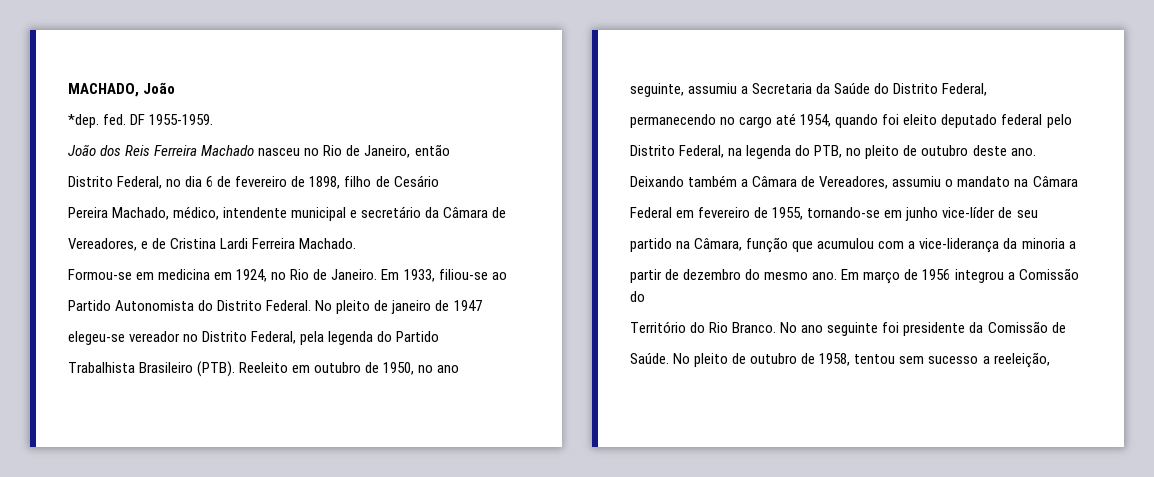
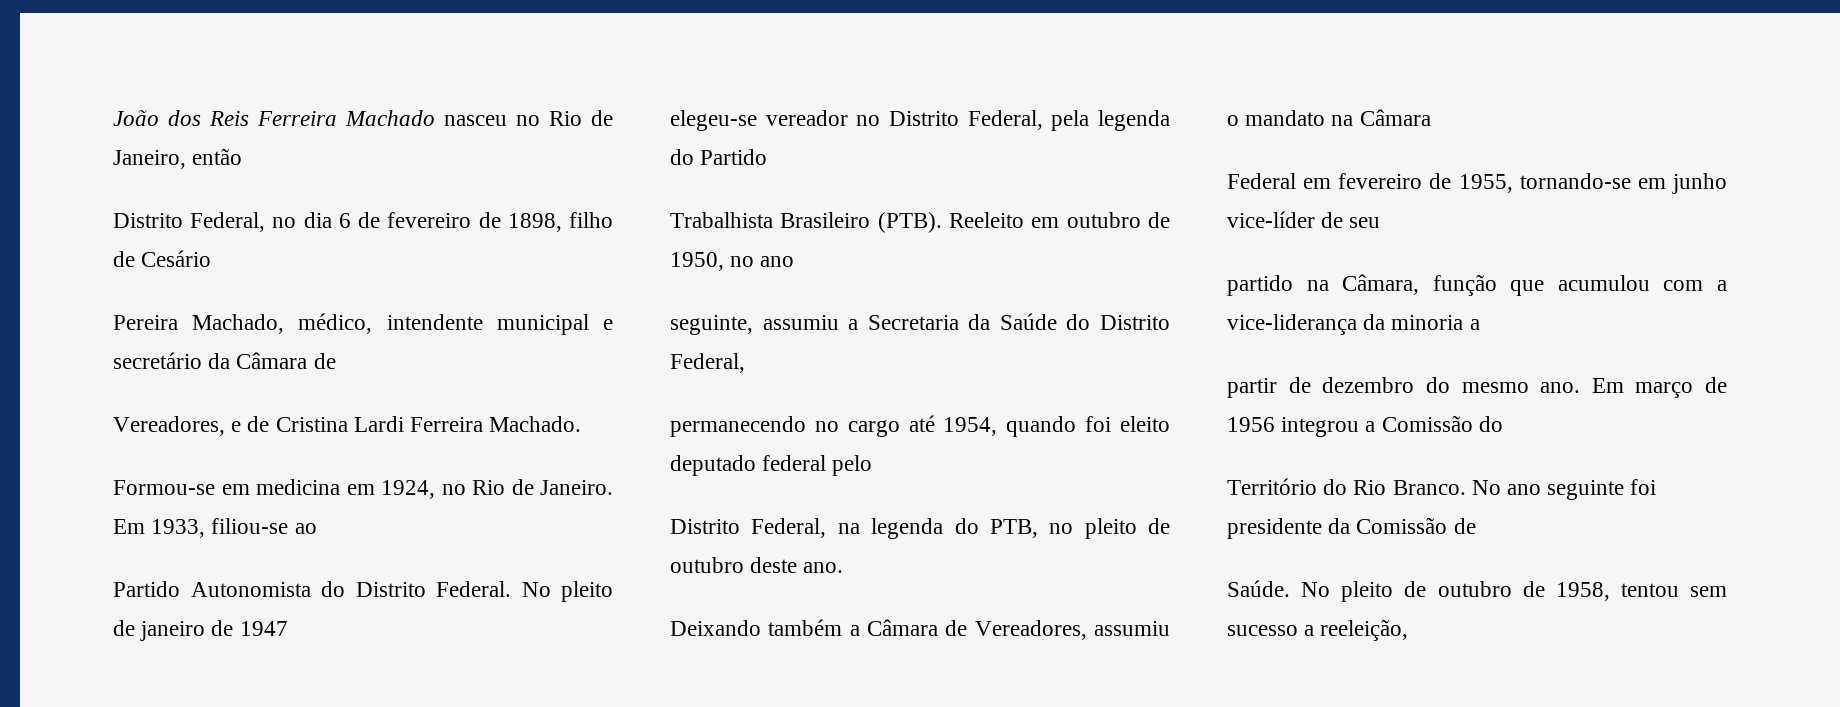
- MACHADO, João
- *dep. fed. DF 1955-1959.

